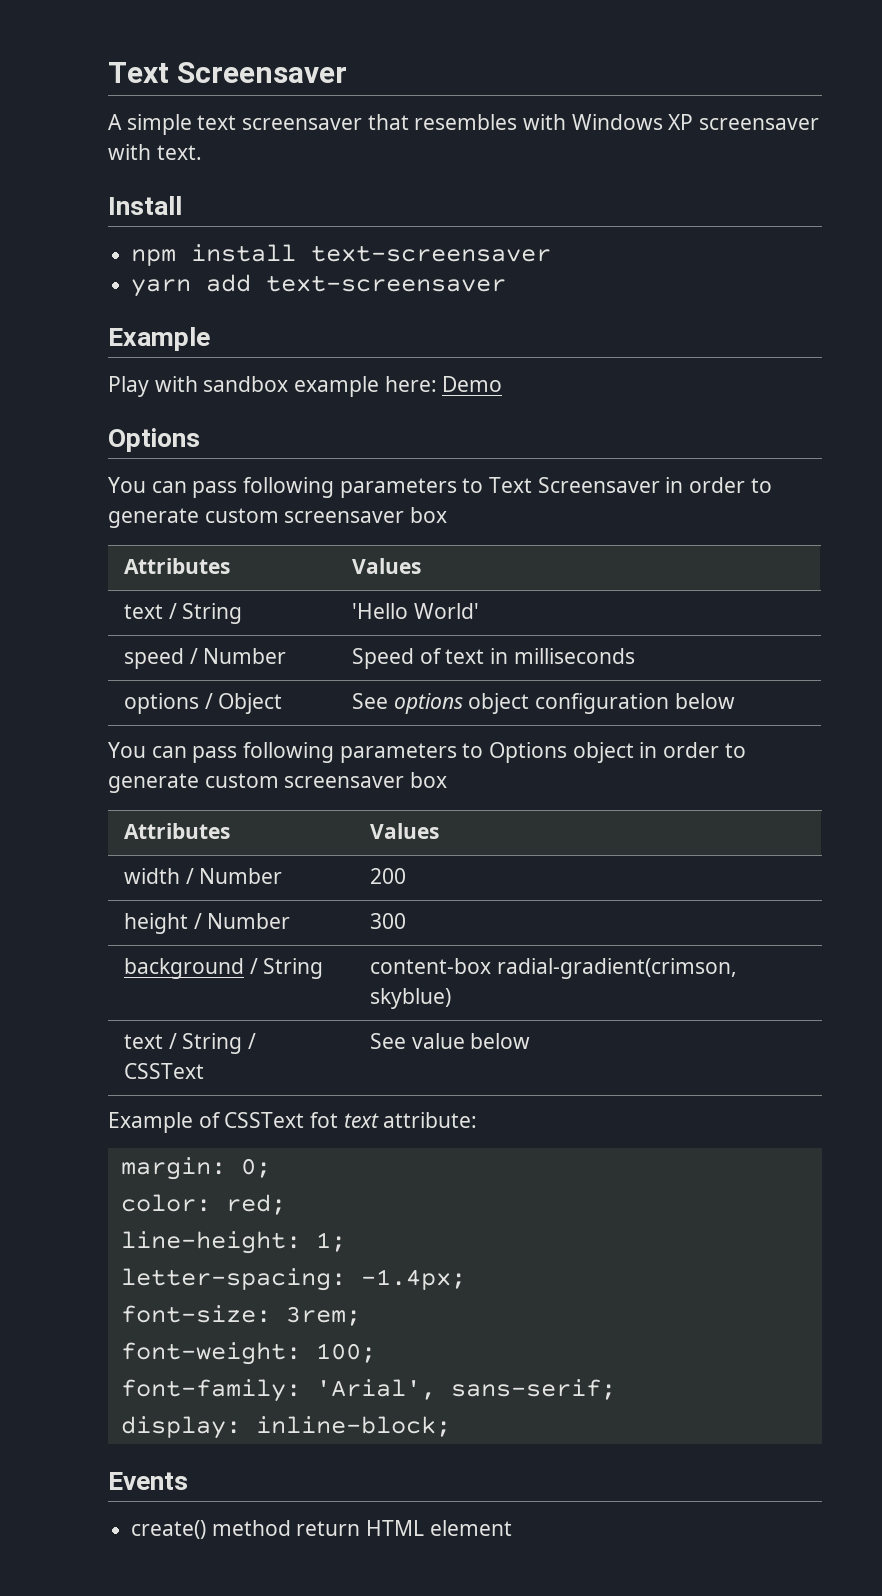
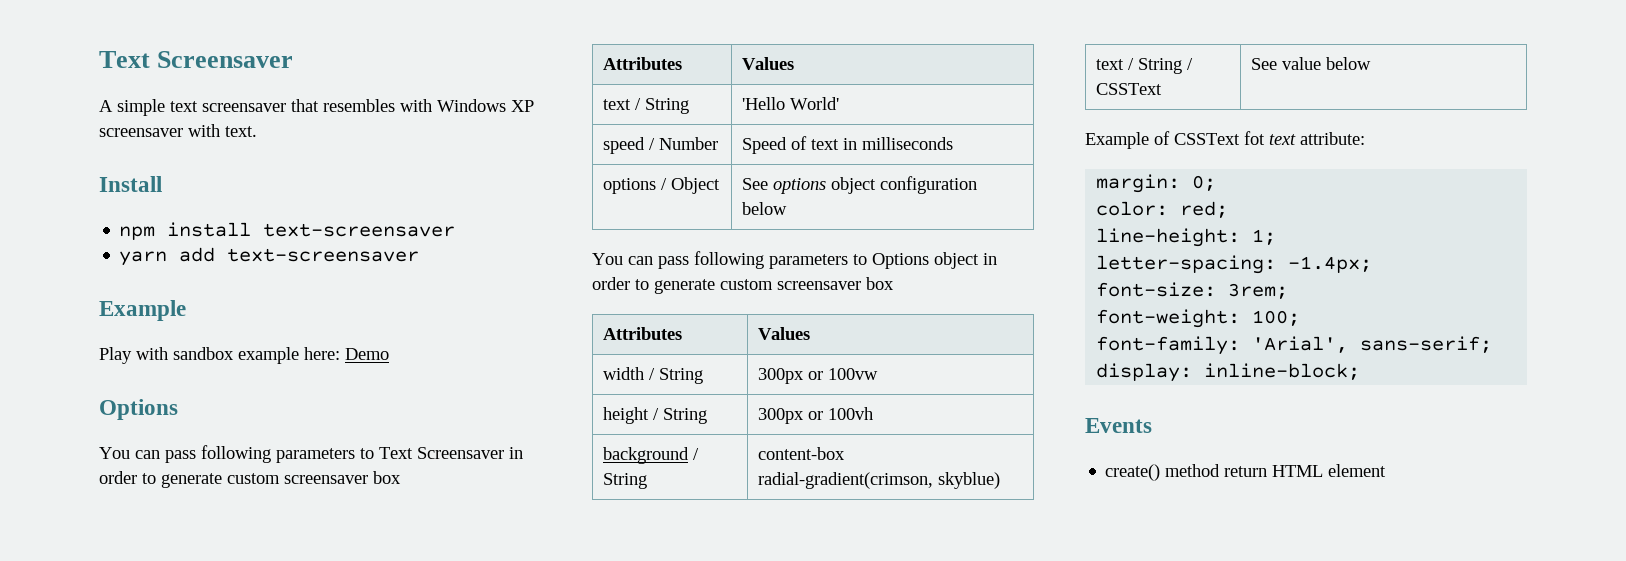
- width / Number | 200
- height / Number | 300
+ width / String | 300px or 100vw
+ height / String | 300px or 100vh

